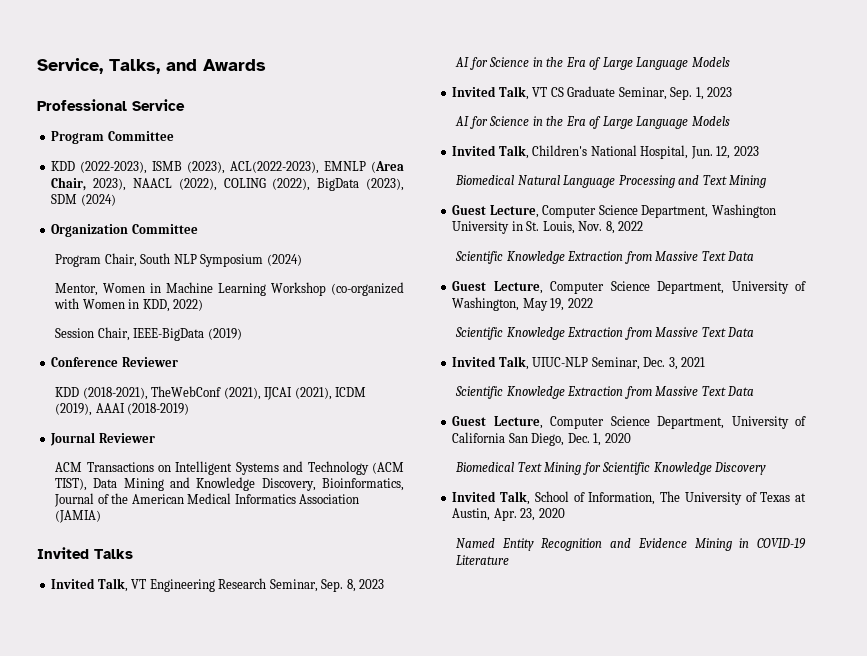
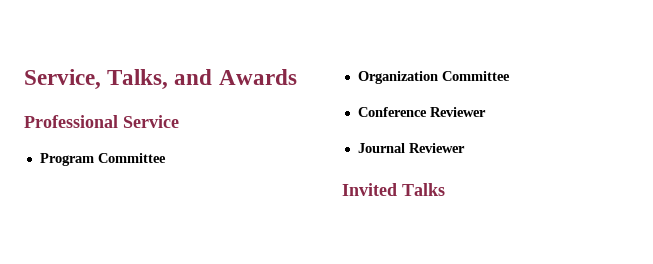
- KDD (2022-2023), ISMB (2023), ACL(2022-2023), EMNLP (Area Chair, 2023), NAACL (2022), COLING (2022), BigData (2023), SDM (2024)
  Organization Committee
- Program Chair, South NLP Symposium (2024)
- Mentor, Women in Machine Learning Workshop (co-organized with Women in KDD, 2022)
- Session Chair, IEEE-BigData (2019)
  Conference Reviewer
- KDD (2018-2021), TheWebConf (2021), IJCAI (2021), ICDM (2019), AAAI (2018-2019)
  Journal Reviewer
- ACM Transactions on Intelligent Systems and Technology (ACM TIST), Data Mining and Knowledge Discovery, Bioinformatics, Journal of the American Medical Informatics Association (JAMIA)
  Invited Talks
- Invited Talk, VT Engineering Research Seminar, Sep. 8, 2023
- AI for Science in the Era of Large Language Models
- Invited Talk, VT CS Graduate Seminar, Sep. 1, 2023
- AI for Science in the Era of Large Language Models
- Invited Talk, Children's National Hospital, Jun. 12, 2023
- Biomedical Natural Language Processing and Text Mining
- Guest Lecture, Computer Science Department, Washington University in St. Louis, Nov. 8, 2022
- Scientific Knowledge Extraction from Massive Text Data
- Guest Lecture, Computer Science Department, University of Washington, May 19, 2022
- Scientific Knowledge Extraction from Massive Text Data
- Invited Talk, UIUC-NLP Seminar, Dec. 3, 2021
- Scientific Knowledge Extraction from Massive Text Data
- Guest Lecture, Computer Science Department, University of California San Diego, Dec. 1, 2020
- Biomedical Text Mining for Scientific Knowledge Discovery
- Invited Talk, School of Information, The University of Texas at Austin, Apr. 23, 2020
- Named Entity Recognition and Evidence Mining in COVID-19 Literature

